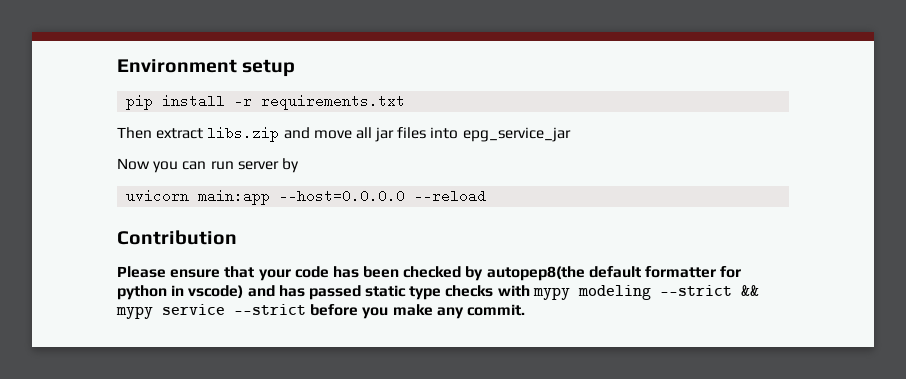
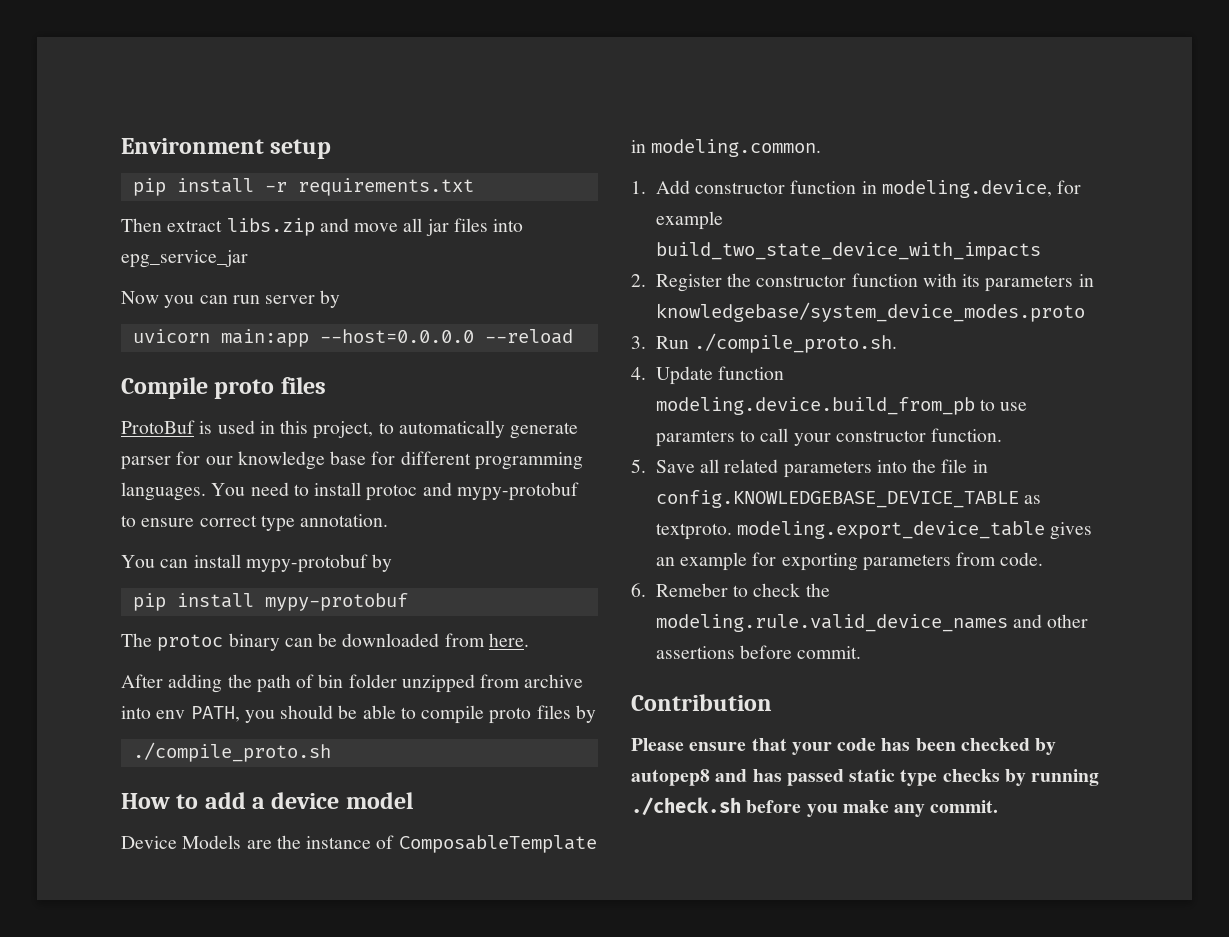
+ Compile proto files
+ ProtoBuf is used in this project, to automatically generate parser for our knowledge base for different programming languages. You need to install protoc and mypy-protobuf to ensure correct type annotation.
+ You can install mypy-protobuf by
+ pip install mypy-protobuf
+ The protoc binary can be downloaded from here.
+ After adding the path of bin folder unzipped from archive into env PATH, you should be able to compile proto files by
+ ./compile_proto.sh
+ How to add a device model
+ Device Models are the instance of ComposableTemplate in modeling.common.
+ 1. Add constructor function in modeling.device, for example build_two_state_device_with_impacts
+ 2. Register the constructor function with its parameters in knowledgebase/system_device_modes.proto
+ 3. Run ./compile_proto.sh.
+ 4. Update function modeling.device.build_from_pb to use paramters to call your constructor function.
+ 5. Save all related parameters into the file in config.KNOWLEDGEBASE_DEVICE_TABLE as textproto. modeling.export_device_table gives an example for exporting parameters from code.
+ 6. Remeber to check the modeling.rule.valid_device_names and other assertions before commit.
- Please ensure that your code has been checked by autopep8(the default formatter for python in vscode) and has passed static type checks with mypy modeling --strict && mypy service --strict before you make any commit.
+ Please ensure that your code has been checked by autopep8 and has passed static type checks by running ./check.sh before you make any commit.

